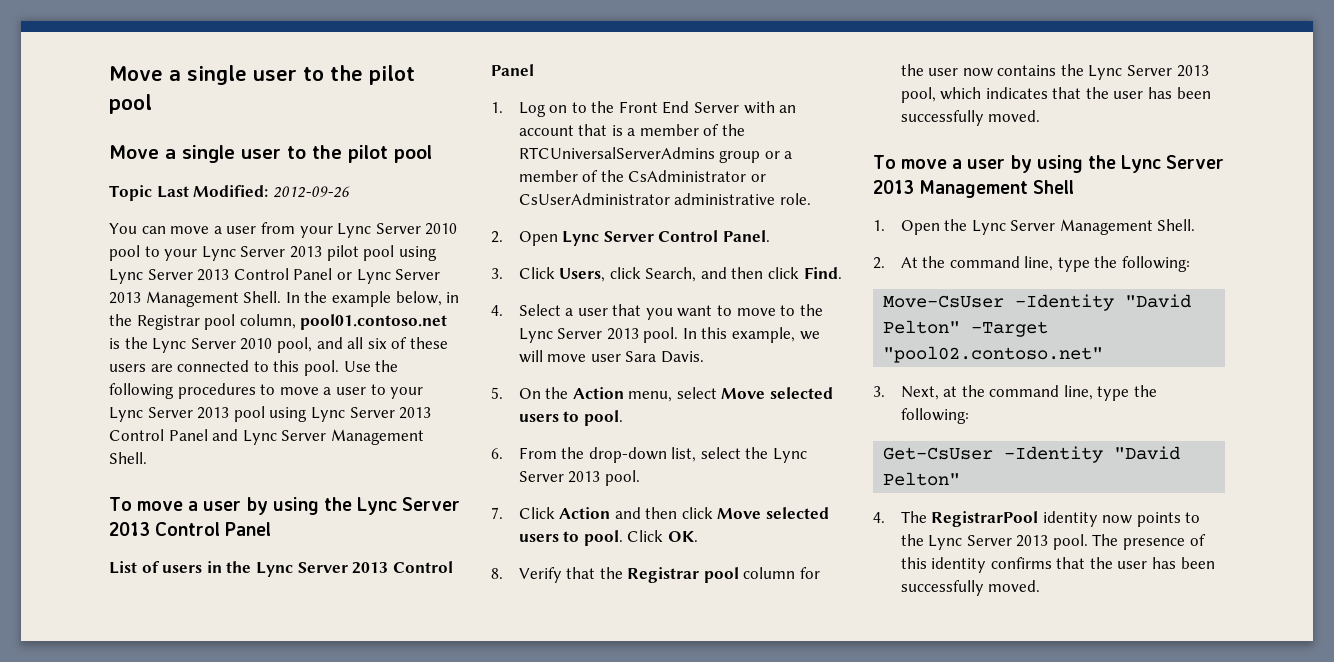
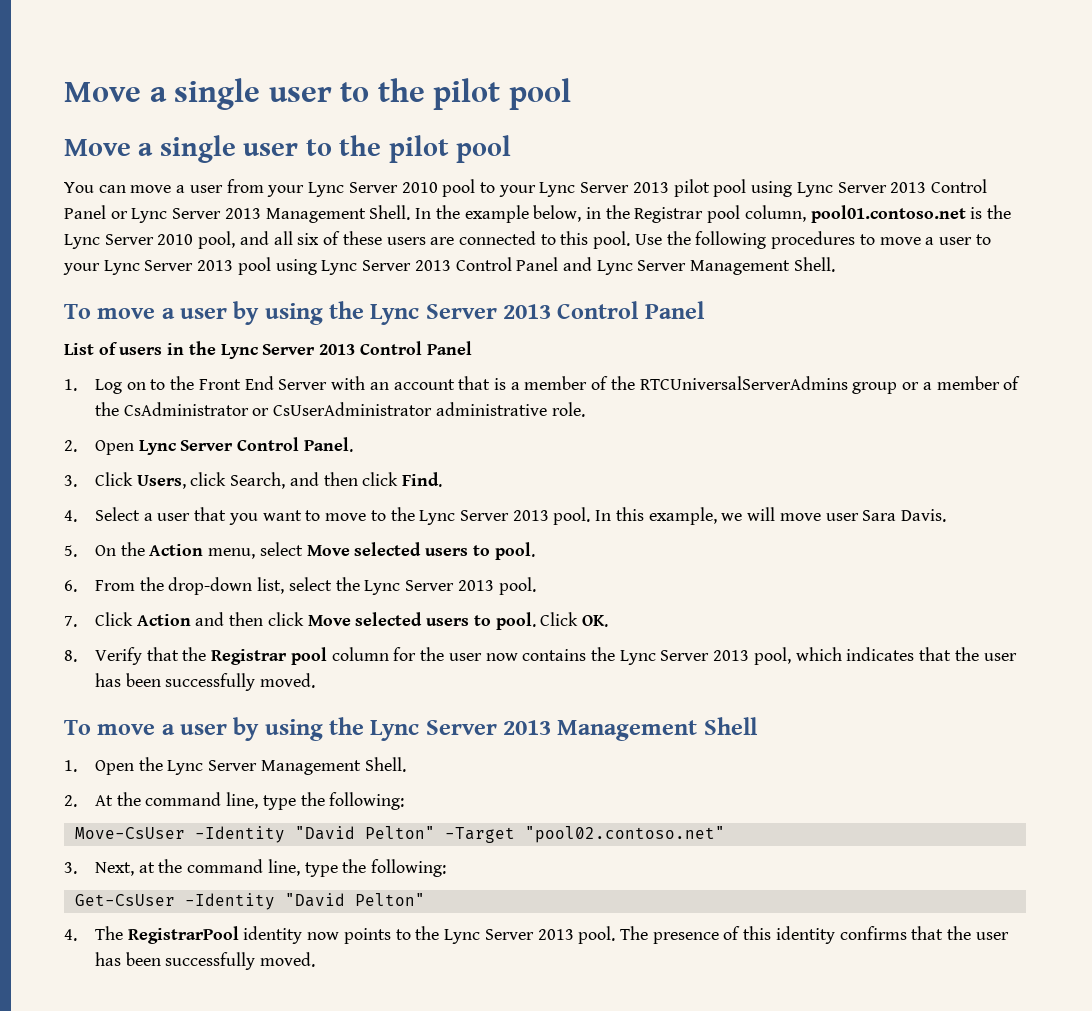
- Topic Last Modified: 2012-09-26

